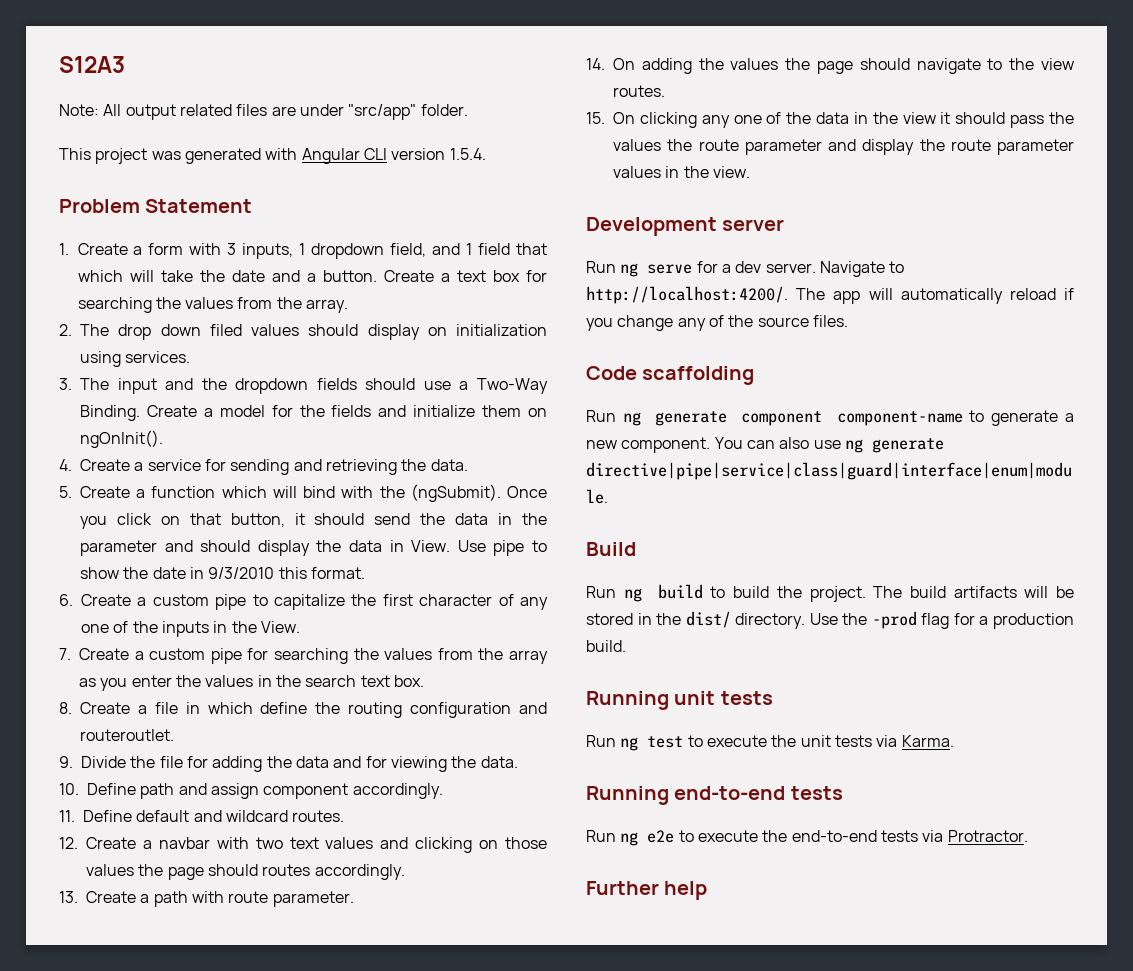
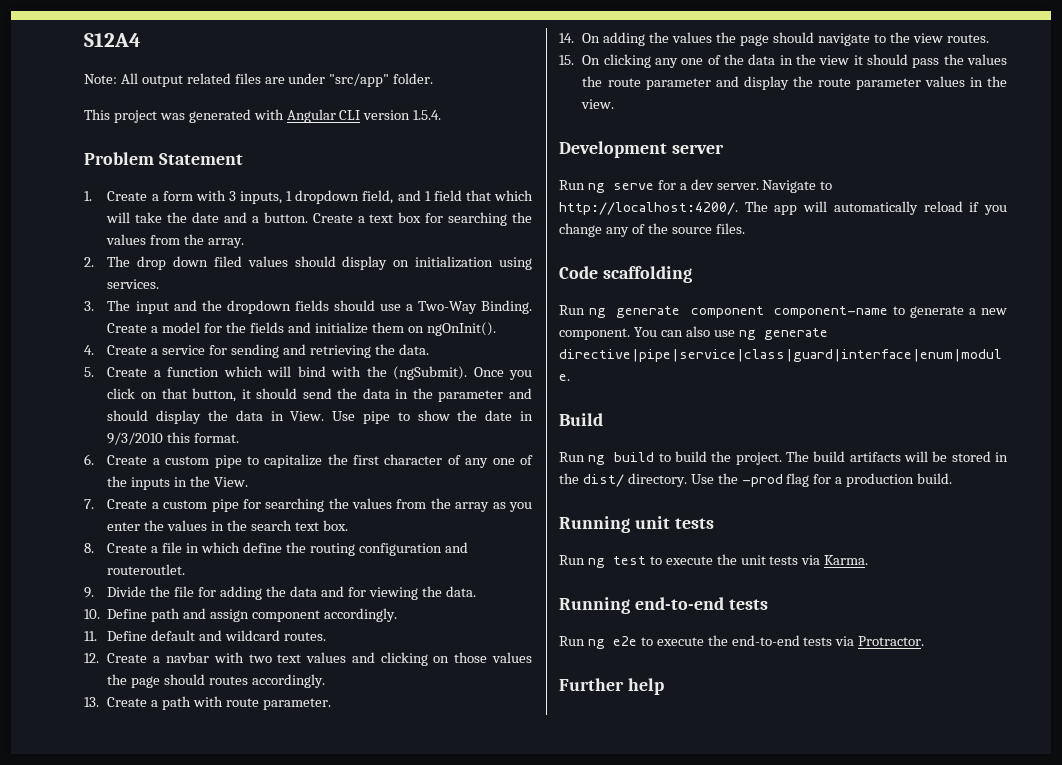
- S12A3
+ S12A4

